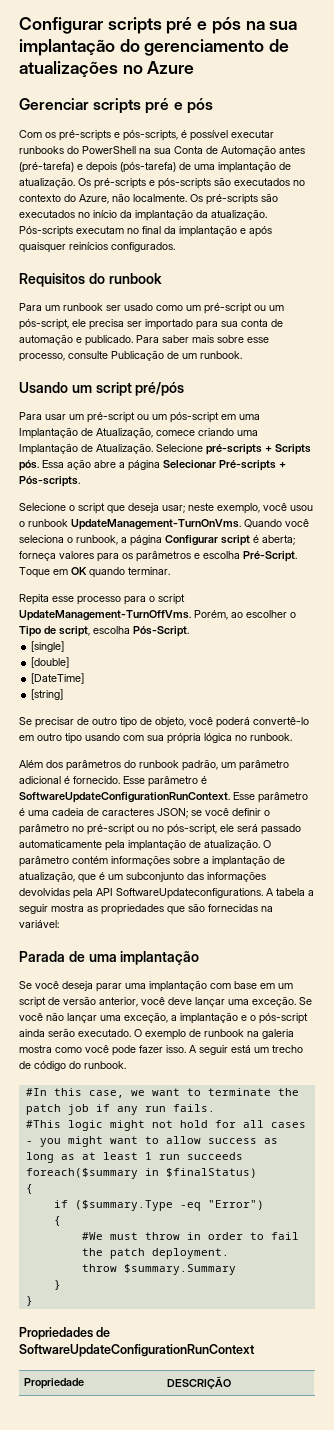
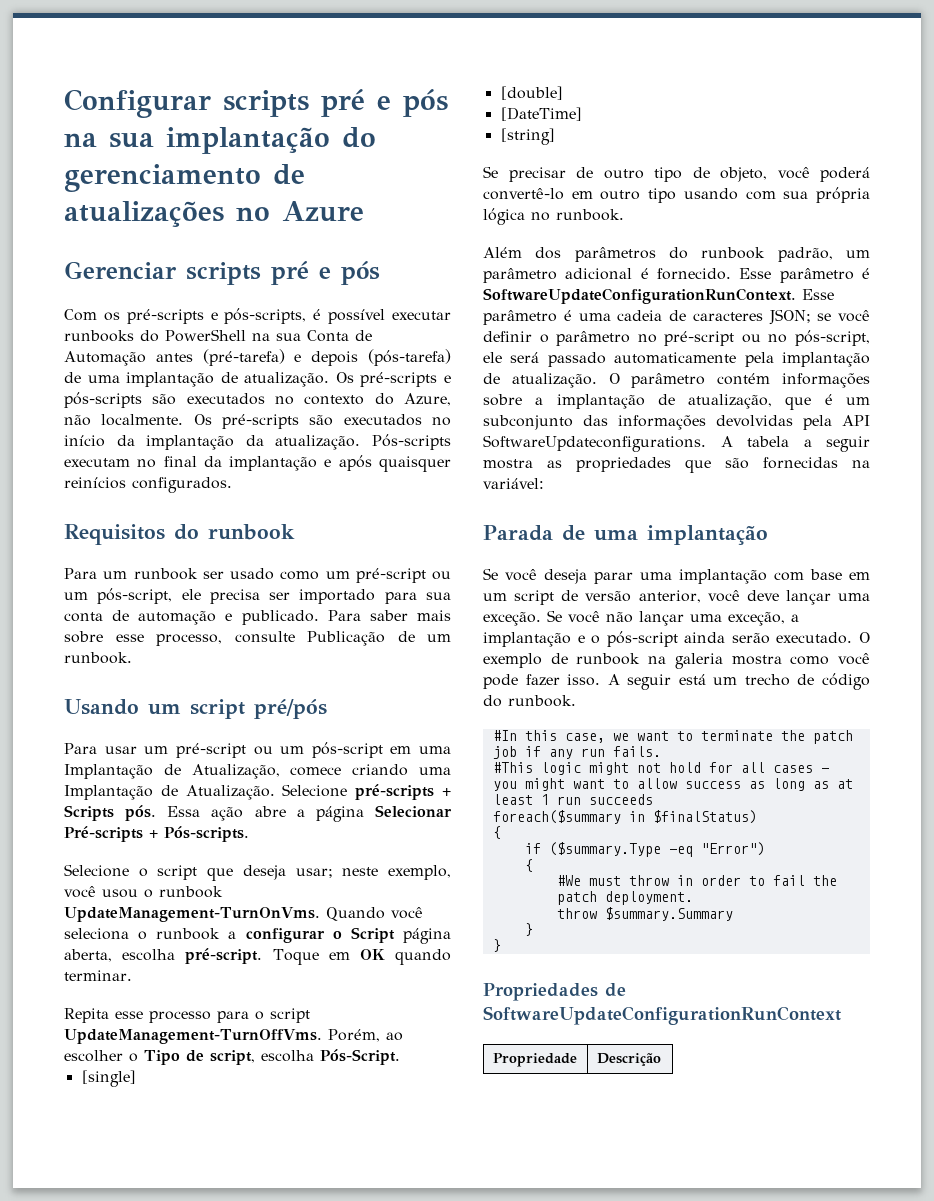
- Quando você seleciona o runbook, a página Configurar script é aberta; forneça valores para os parâmetros e escolha Pré-Script.
+ Quando você seleciona o runbook a configurar o Script página aberta, escolha pré-script.
- Propriedade | DESCRIÇÃO
+ Propriedade | Descrição

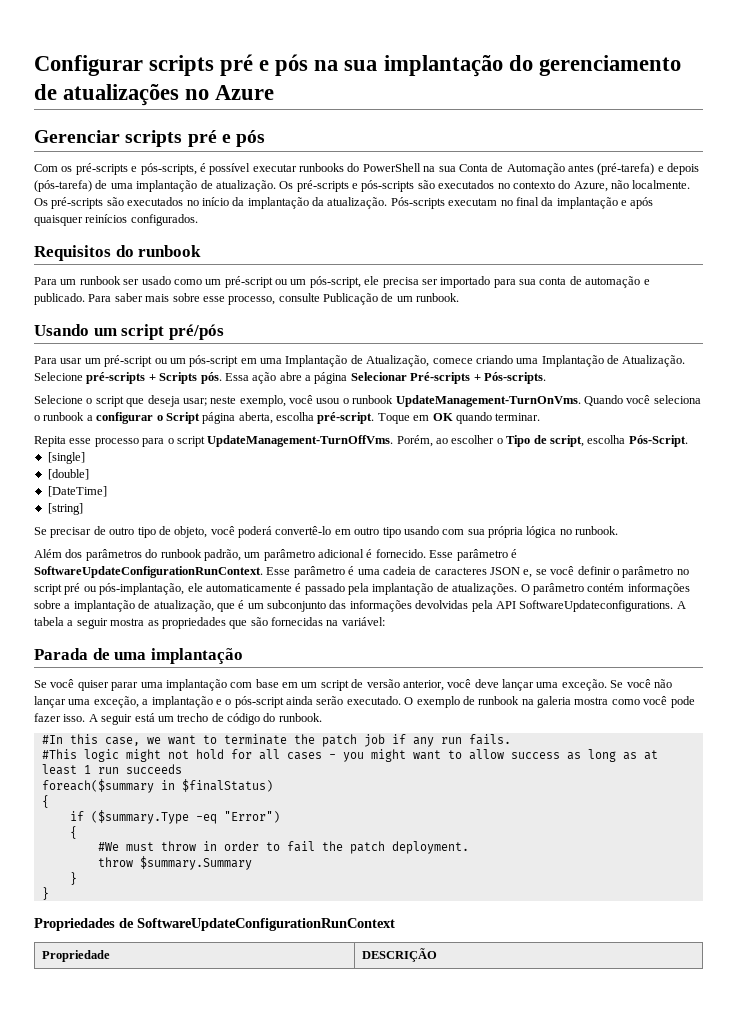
- Esse parâmetro é uma cadeia de caracteres JSON; se você definir o parâmetro no pré-script ou no pós-script, ele será passado automaticamente pela implantação de atualização.
+ Esse parâmetro é uma cadeia de caracteres JSON e, se você definir o parâmetro no script pré ou pós-implantação, ele automaticamente é passado pela implantação de atualizações.
- Se você deseja parar uma implantação com base em um script de versão anterior, você deve lançar uma exceção.
+ Se você quiser parar uma implantação com base em um script de versão anterior, você deve lançar uma exceção.
- Propriedade | Descrição
+ Propriedade | DESCRIÇÃO

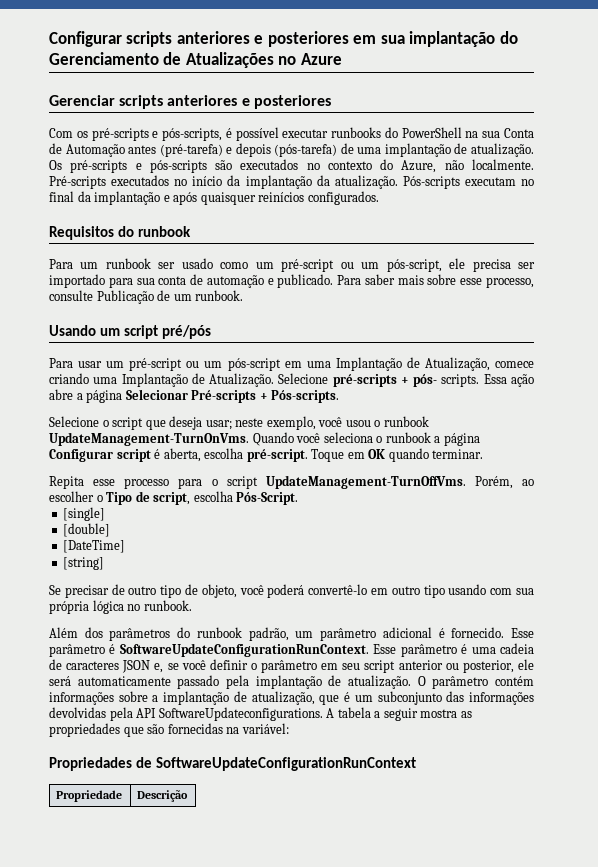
- Configurar scripts pré e pós na sua implantação do gerenciamento de atualizações no Azure
+ Configurar scripts anteriores e posteriores em sua implantação do Gerenciamento de Atualizações no Azure
- Gerenciar scripts pré e pós
+ Gerenciar scripts anteriores e posteriores
- Os pré-scripts são executados no início da implantação da atualização.
+ Pré-scripts executados no início da implantação da atualização.
- Selecione pré-scripts + Scripts pós.
+ Selecione pré-scripts + pós- scripts.
- Quando você seleciona o runbook a configurar o Script página aberta, escolha pré-script.
+ Quando você seleciona o runbook a página Configurar script é aberta, escolha pré-script.
- Esse parâmetro é uma cadeia de caracteres JSON e, se você definir o parâmetro no script pré ou pós-implantação, ele automaticamente é passado pela implantação de atualizações.
+ Esse parâmetro é uma cadeia de caracteres JSON e, se você definir o parâmetro em seu script anterior ou posterior, ele será automaticamente passado pela implantação de atualização.
- Parada de uma implantação
- Se você quiser parar uma implantação com base em um script de versão anterior, você deve lançar uma exceção. Se você não lançar uma exceção, a implantação e o pós-script ainda serão executado. O exemplo de runbook na galeria mostra como você pode fazer isso. A seguir está um trecho de código do runbook.
- #In this case, we want to terminate the patch job if any run fails.
- #This logic might not hold for all cases - you might want to allow success as long as at least 1 run succeeds
- foreach($summary in $finalStatus)
- {
- if ($summary.Type -eq "Error")
- {
- #We must throw in order to fail the patch deployment.
- throw $summary.Summary
- }
- }
- Propriedade | DESCRIÇÃO
+ Propriedade | Descrição

